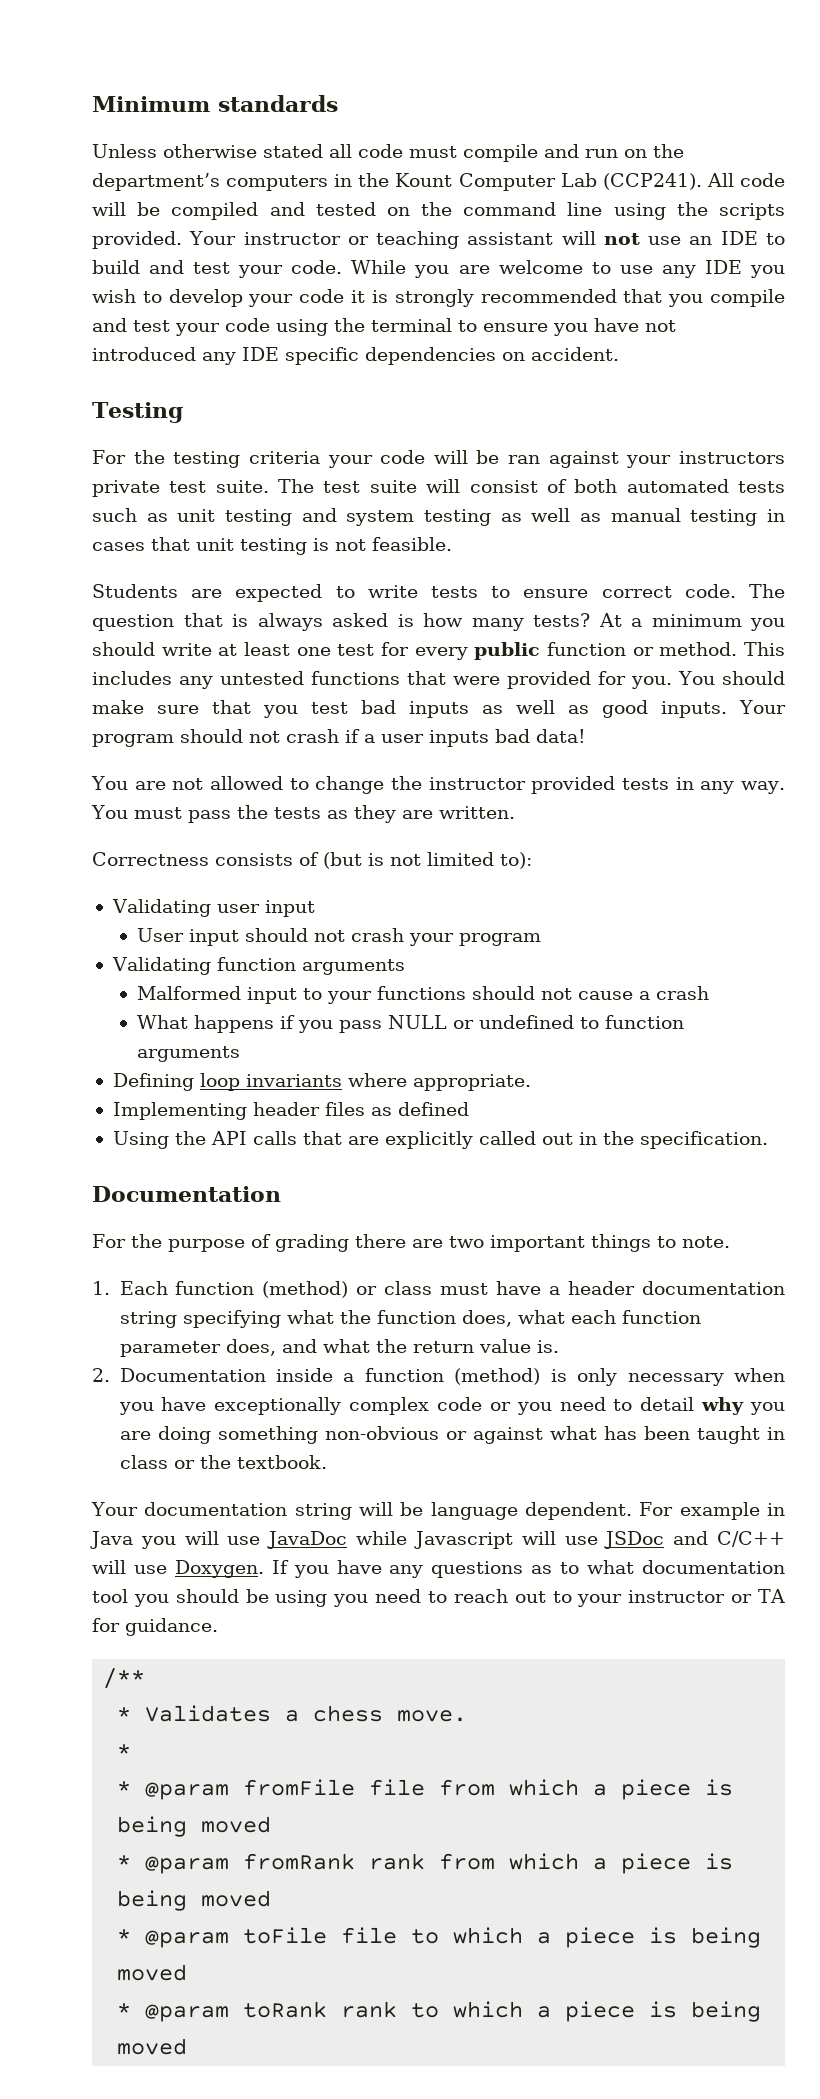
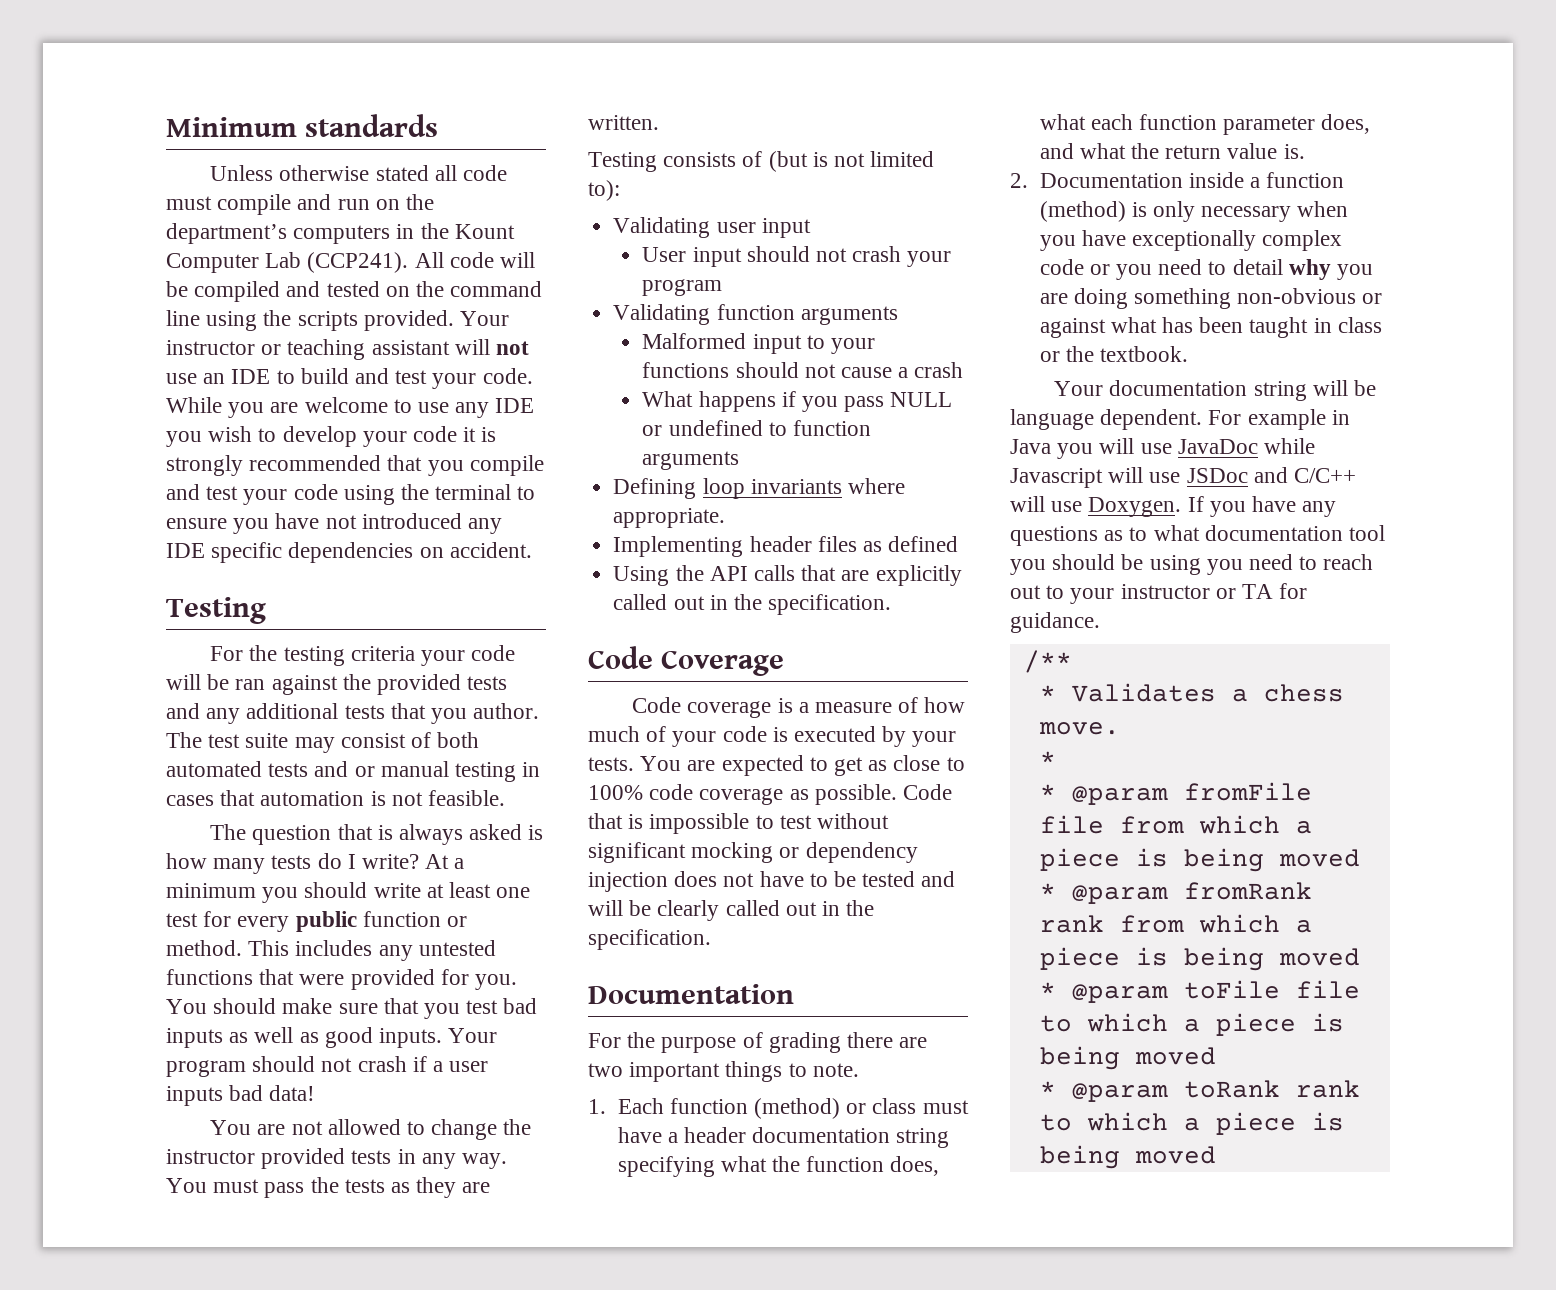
- For the testing criteria your code will be ran against your instructors private test suite.
+ For the testing criteria your code will be ran against the provided tests and any additional tests that you author.
- The test suite will consist of both automated tests such as unit testing and system testing as well as manual testing in cases that unit testing is not feasible.
+ The test suite may consist of both automated tests and or manual testing in cases that automation is not feasible.
- Students are expected to write tests to ensure correct code. The question that is always asked is how many tests?
+ The question that is always asked is how many tests do I write?
- Correctness consists of (but is not limited to):
+ Testing consists of (but is not limited to):
+ Code Coverage
+ Code coverage is a measure of how much of your code is executed by your tests. You are expected to get as close to 100% code coverage as possible. Code that is impossible to test without significant mocking or dependency injection does not have to be tested and will be clearly called out in the specification.

